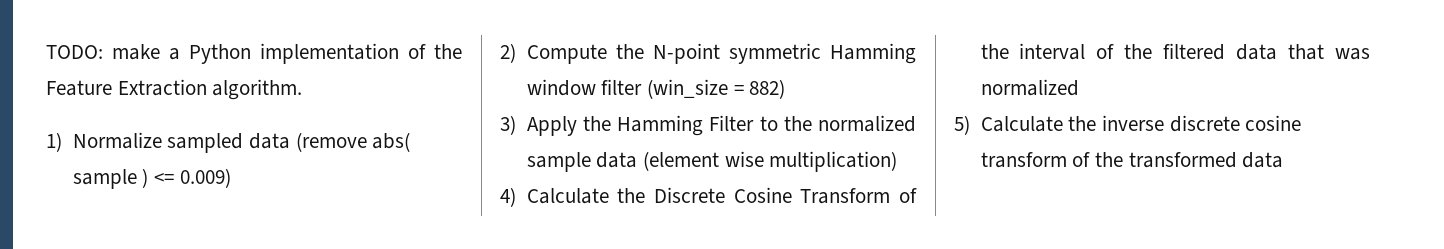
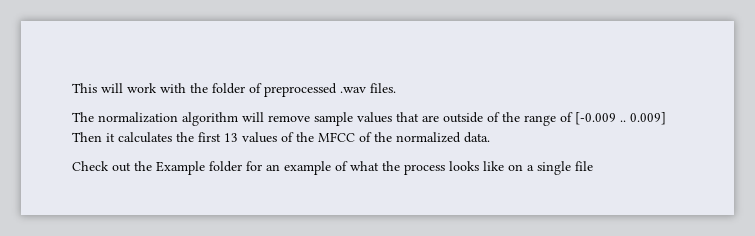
- TODO: make a Python implementation of the Feature Extraction algorithm.
- 1) Normalize sampled data (remove abs( sample ) <= 0.009)
- 2) Compute the N-point symmetric Hamming window filter (win_size = 882)
- 3) Apply the Hamming Filter to the normalized sample data (element wise multiplication)
- 4) Calculate the Discrete Cosine Transform of the interval of the filtered data that was normalized
- 5) Calculate the inverse discrete cosine transform of the transformed data
+ This will work with the folder of preprocessed .wav files.
+ The normalization algorithm will remove sample values that are outside of the range of [-0.009 .. 0.009] Then it calculates the first 13 values of the MFCC of the normalized data.
+ Check out the Example folder for an example of what the process looks like on a single file

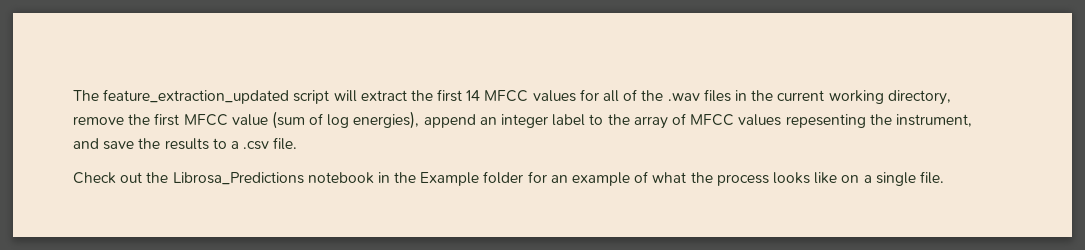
- This will work with the folder of preprocessed .wav files.
- The normalization algorithm will remove sample values that are outside of the range of [-0.009 .. 0.009] Then it calculates the first 13 values of the MFCC of the normalized data.
+ The feature_extraction_updated script will extract the first 14 MFCC values for all of the .wav files in the current working directory, remove the first MFCC value (sum of log energies), append an integer label to the array of MFCC values repesenting the instrument, and save the results to a .csv file.
- Check out the Example folder for an example of what the process looks like on a single file
+ Check out the Librosa_Predictions notebook in the Example folder for an example of what the process looks like on a single file.

